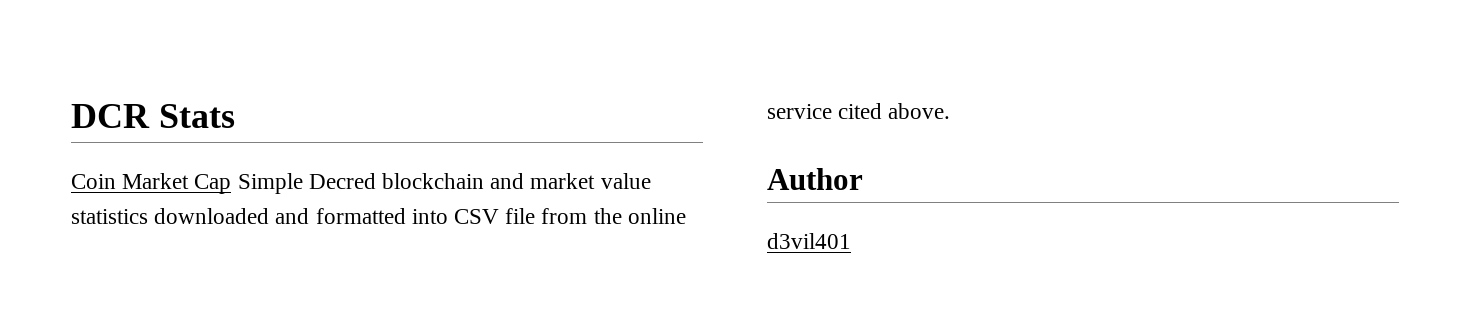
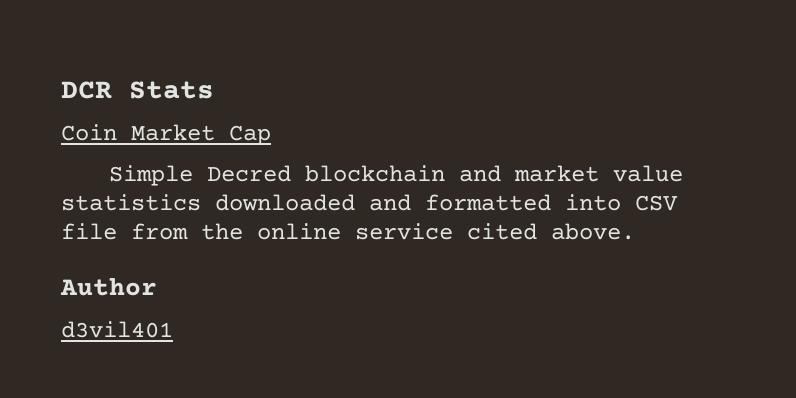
- Coin Market Cap Simple Decred blockchain and market value statistics downloaded and formatted into CSV file from the online service cited above.
+ Coin Market Cap
+ Simple Decred blockchain and market value statistics downloaded and formatted into CSV file from the online service cited above.

